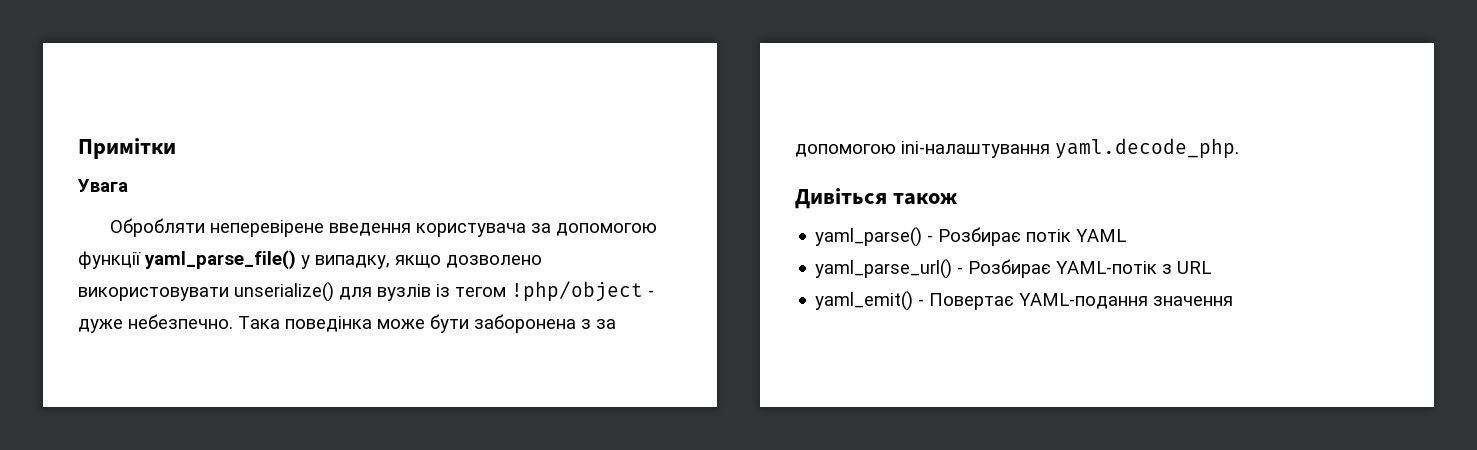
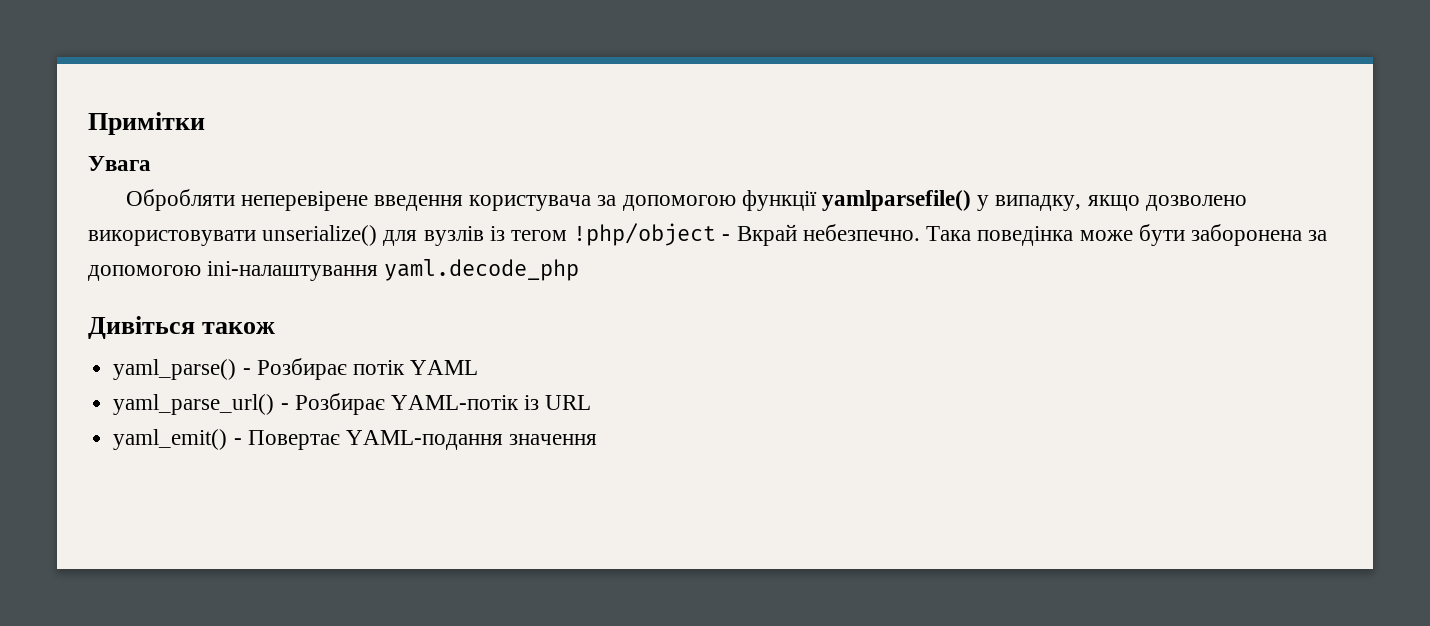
- Обробляти неперевірене введення користувача за допомогою функції yaml_parse_file() у випадку, якщо дозволено використовувати unserialize() для вузлів із тегом !php/object - дуже небезпечно.
+ Обробляти неперевірене введення користувача за допомогою функції yamlparsefile() у випадку, якщо дозволено використовувати unserialize() для вузлів із тегом !php/object - Вкрай небезпечно.
- Така поведінка може бути заборонена з за допомогою ini-налаштування yaml.decode_php.
+ Така поведінка може бути заборонена за допомогою ini-налаштування yaml.decode_php
- yaml_parse_url() - Розбирає YAML-потік з URL
+ yaml_parse_url() - Розбирає YAML-потік із URL

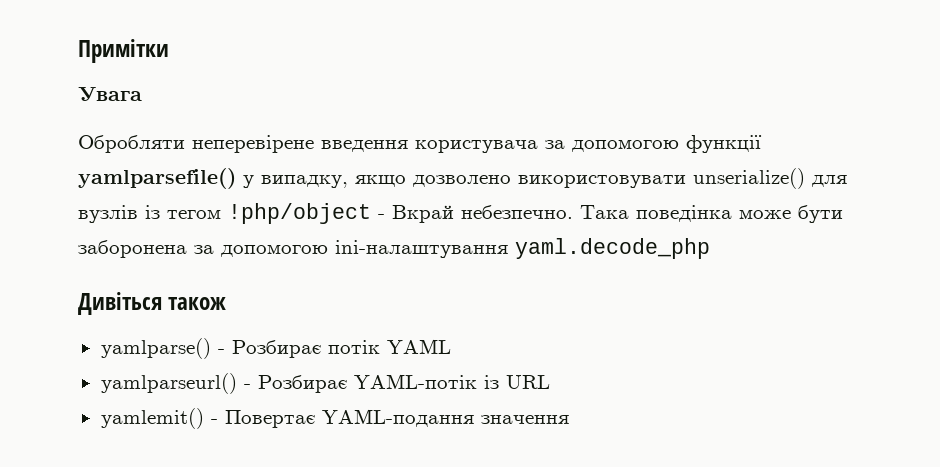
- yaml_parse() - Розбирає потік YAML
+ yamlparse() - Розбирає потік YAML
- yaml_parse_url() - Розбирає YAML-потік із URL
+ yamlparseurl() - Розбирає YAML-потік із URL
- yaml_emit() - Повертає YAML-подання значення
+ yamlemit() - Повертає YAML-подання значення

